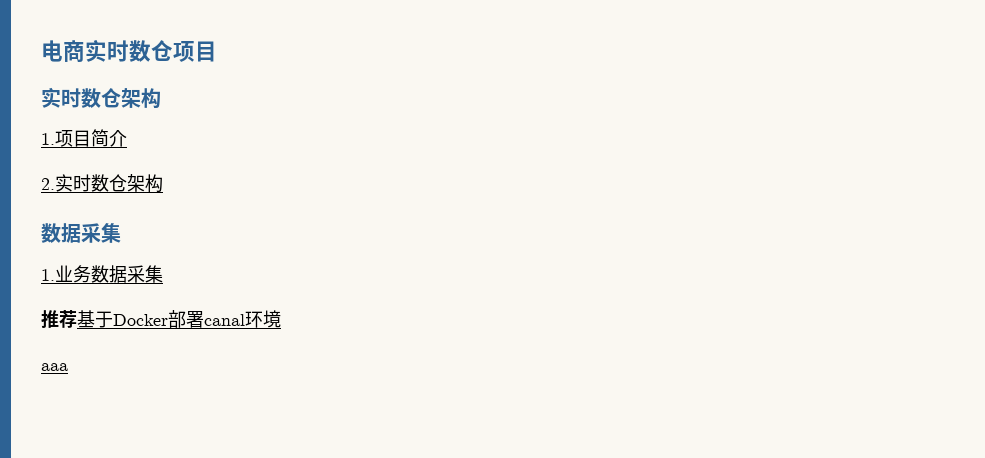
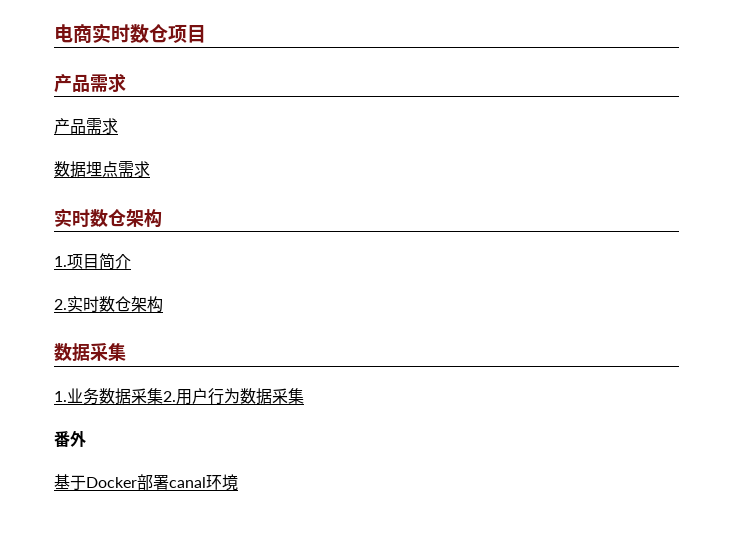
  电商实时数仓项目
+ 产品需求
+ 产品需求
+ 数据埋点需求
- 1.业务数据采集
- 推荐基于Docker部署canal环境
+ 1.业务数据采集2.用户行为数据采集
+ 番外
+ 基于Docker部署canal环境
- aaa

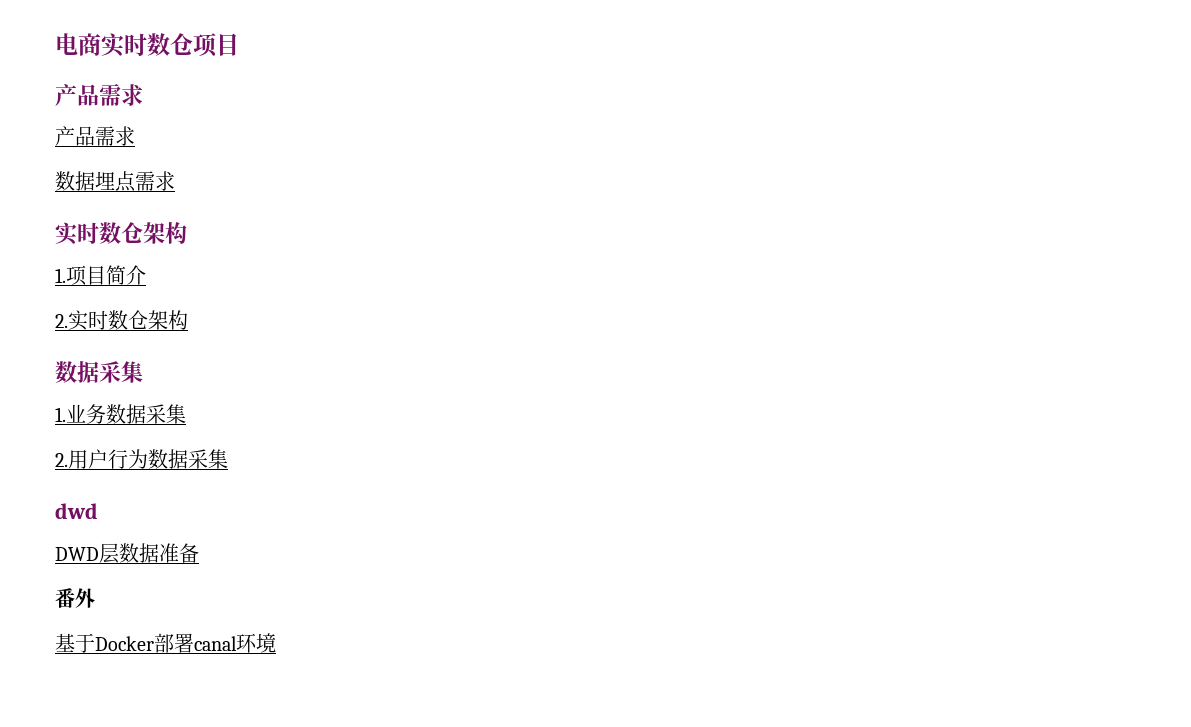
- 1.业务数据采集2.用户行为数据采集
+ 1.业务数据采集
+ 2.用户行为数据采集
+ dwd
+ DWD层数据准备

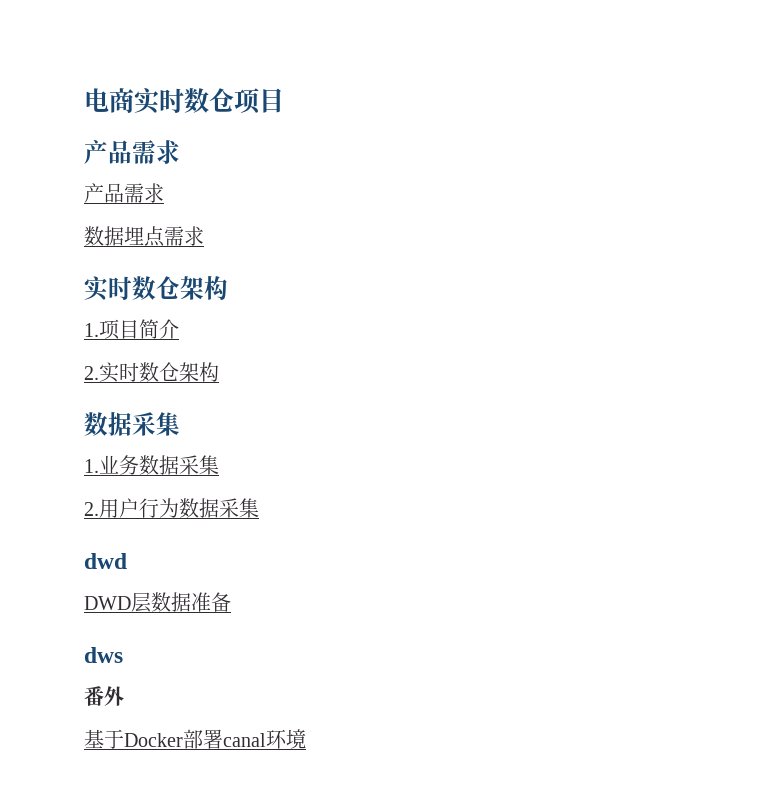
+ dws

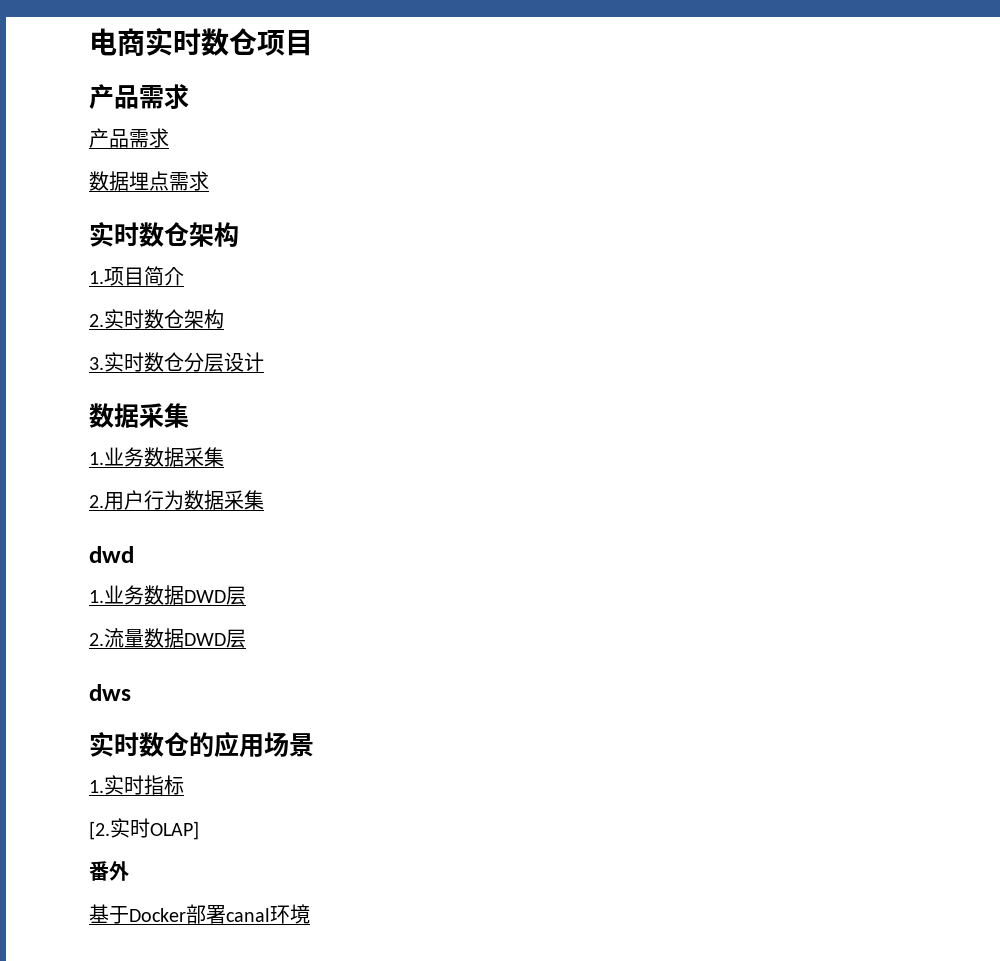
+ 3.实时数仓分层设计
- DWD层数据准备
+ 1.业务数据DWD层
+ 2.流量数据DWD层
  dws
+ 实时数仓的应用场景
+ 1.实时指标
+ [2.实时OLAP]

